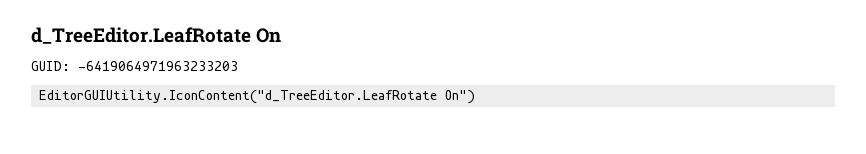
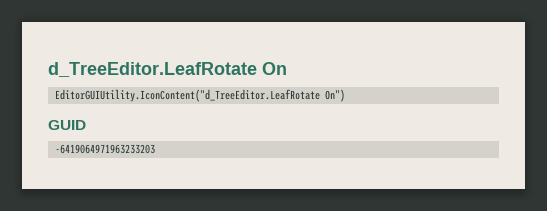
- GUID: -6419064971963233203
+ GUID
+ -6419064971963233203

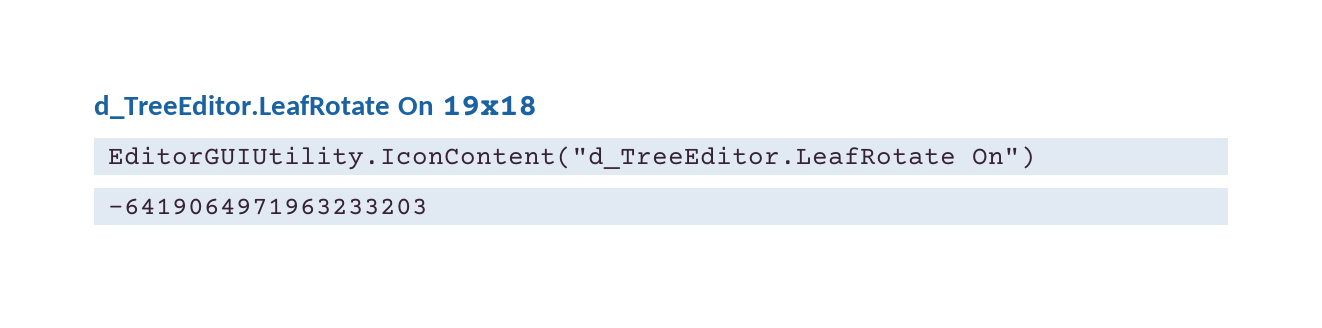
- d_TreeEditor.LeafRotate On
+ d_TreeEditor.LeafRotate On 19x18
- GUID

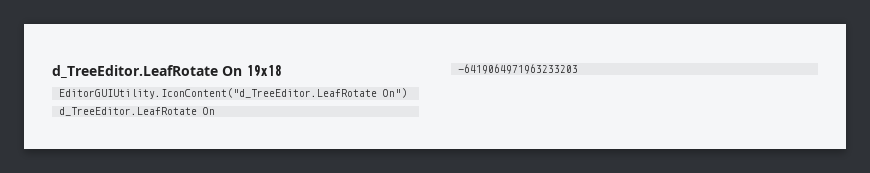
  EditorGUIUtility.IconContent("d_TreeEditor.LeafRotate On")
+ d_TreeEditor.LeafRotate On

